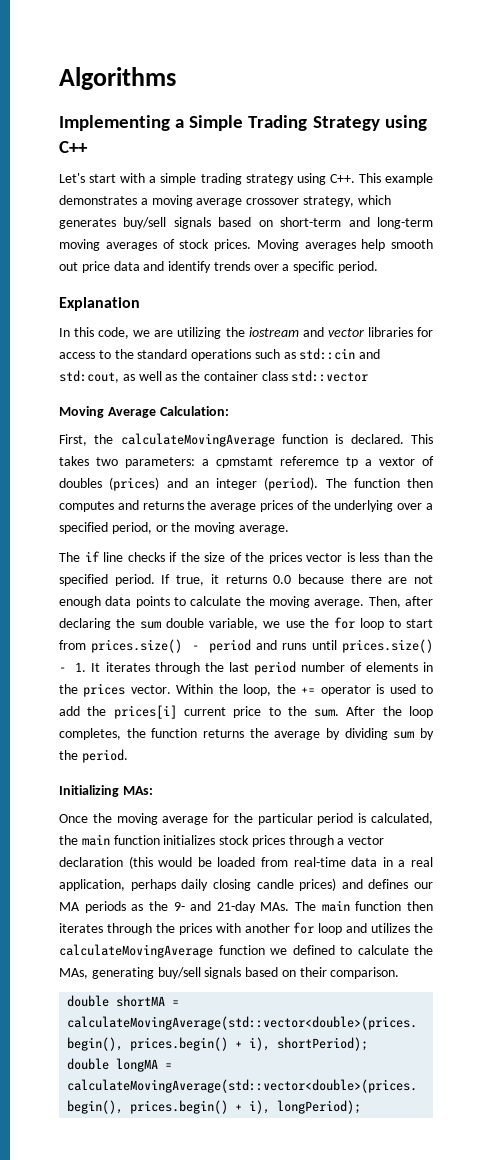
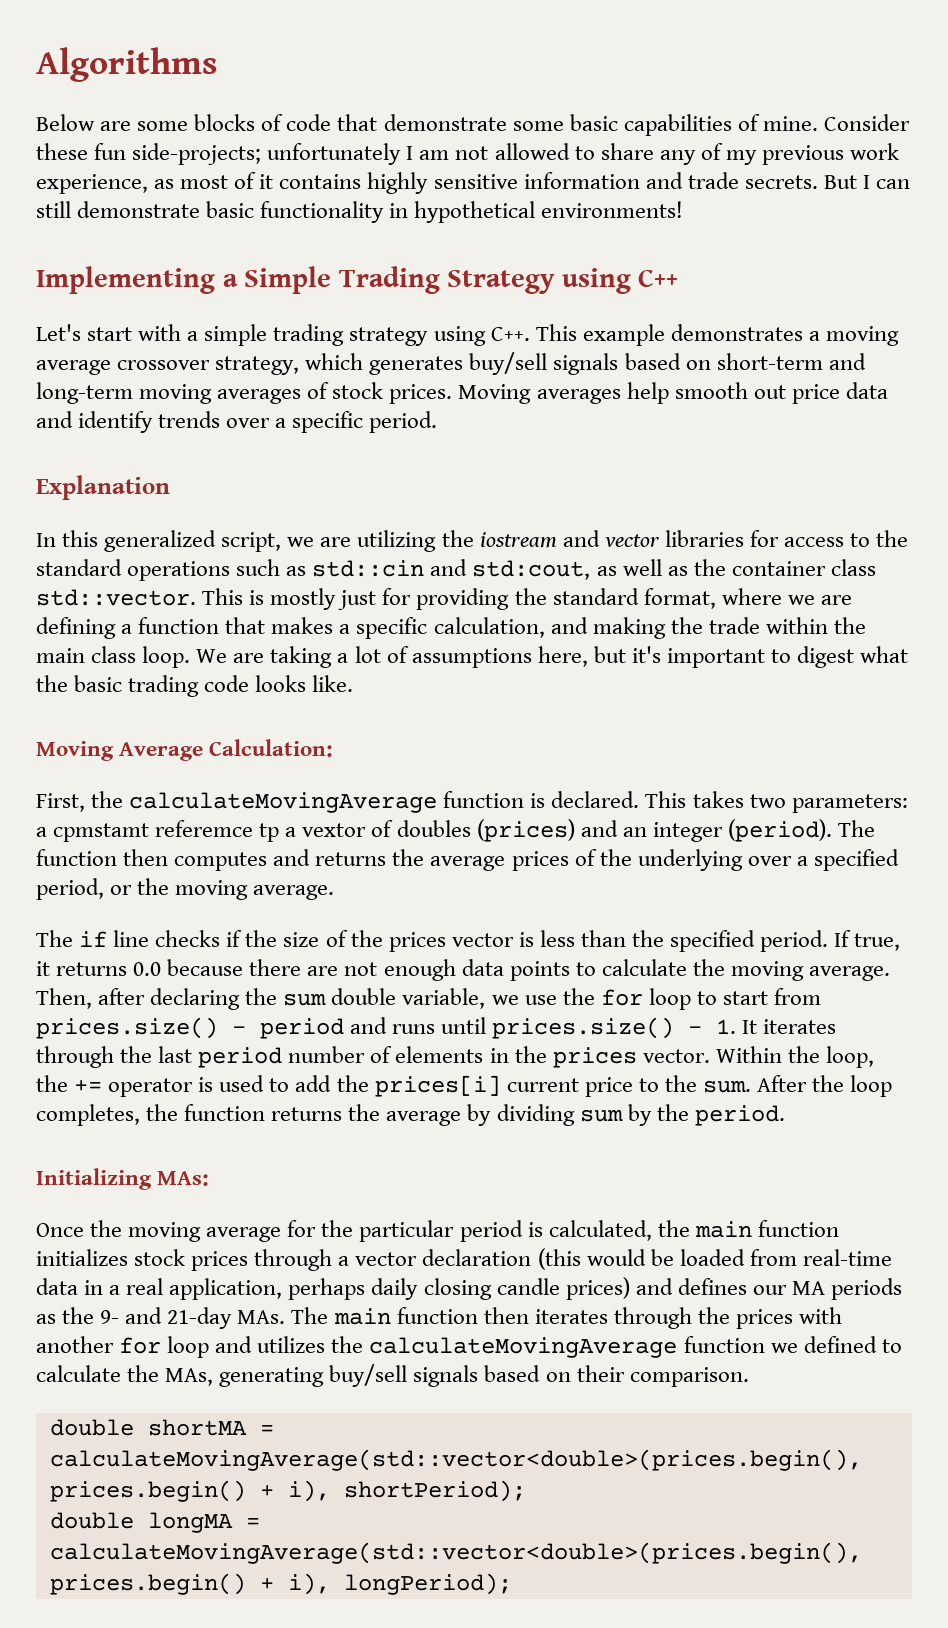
+ Below are some blocks of code that demonstrate some basic capabilities of mine. Consider these fun side-projects; unfortunately I am not allowed to share any of my previous work experience, as most of it contains highly sensitive information and trade secrets. But I can still demonstrate basic functionality in hypothetical environments!
- In this code, we are utilizing the iostream and vector libraries for access to the standard operations such as std::cin and std:cout, as well as the container class std::vector
+ In this generalized script, we are utilizing the iostream and vector libraries for access to the standard operations such as std::cin and std:cout, as well as the container class std::vector. This is mostly just for providing the standard format, where we are defining a function that makes a specific calculation, and making the trade within the main class loop. We are taking a lot of assumptions here, but it's important to digest what the basic trading code looks like.

